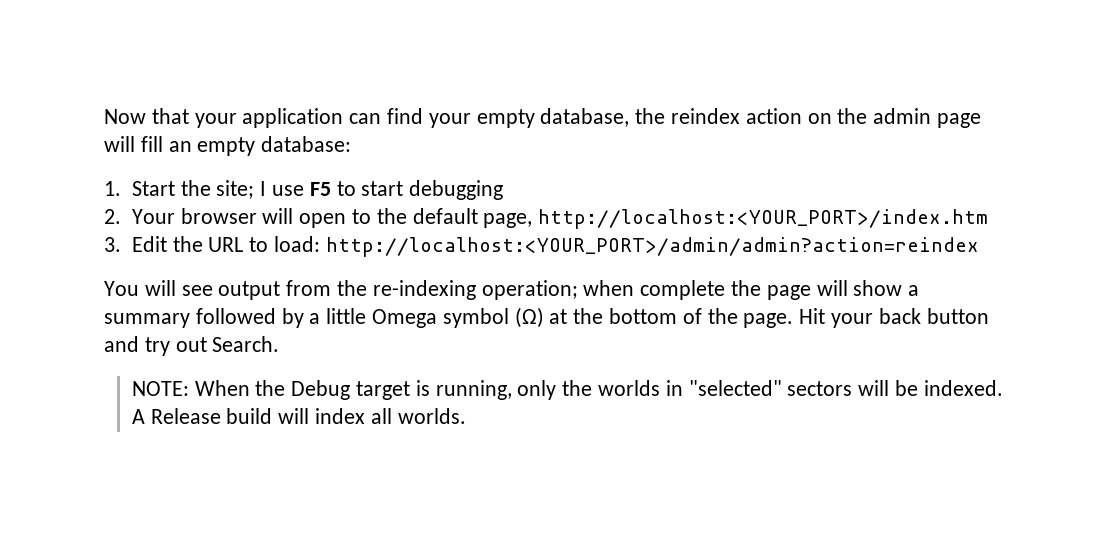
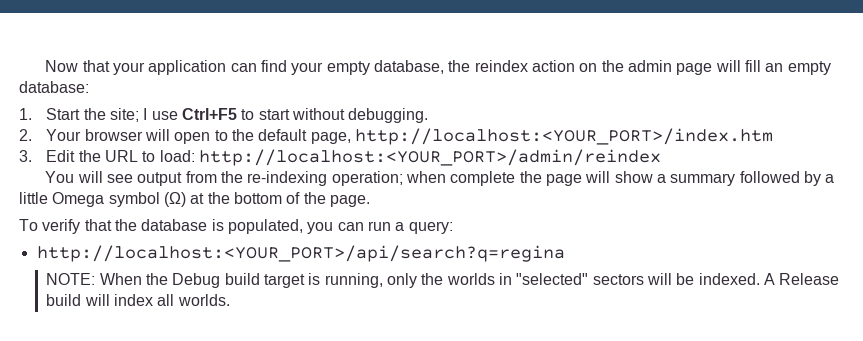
- 1. Start the site; I use F5 to start debugging
+ 1. Start the site; I use Ctrl+F5 to start without debugging.
- 3. Edit the URL to load: http://localhost:<YOUR_PORT>/admin/admin?action=reindex
+ 3. Edit the URL to load: http://localhost:<YOUR_PORT>/admin/reindex
- You will see output from the re-indexing operation; when complete the page will show a summary followed by a little Omega symbol (Ω) at the bottom of the page. Hit your back button and try out Search.
+ You will see output from the re-indexing operation; when complete the page will show a summary followed by a little Omega symbol (Ω) at the bottom of the page.
+ To verify that the database is populated, you can run a query:
+ http://localhost:<YOUR_PORT>/api/search?q=regina
- NOTE: When the Debug target is running, only the worlds in "selected" sectors will be indexed.
+ NOTE: When the Debug build target is running, only the worlds in "selected" sectors will be indexed.

